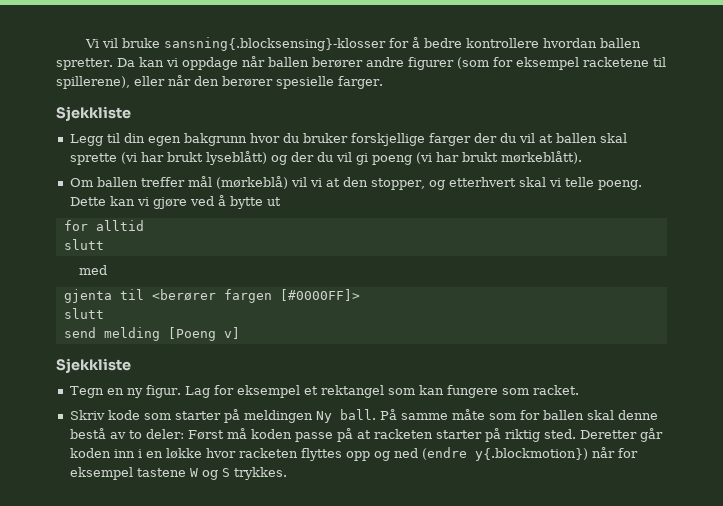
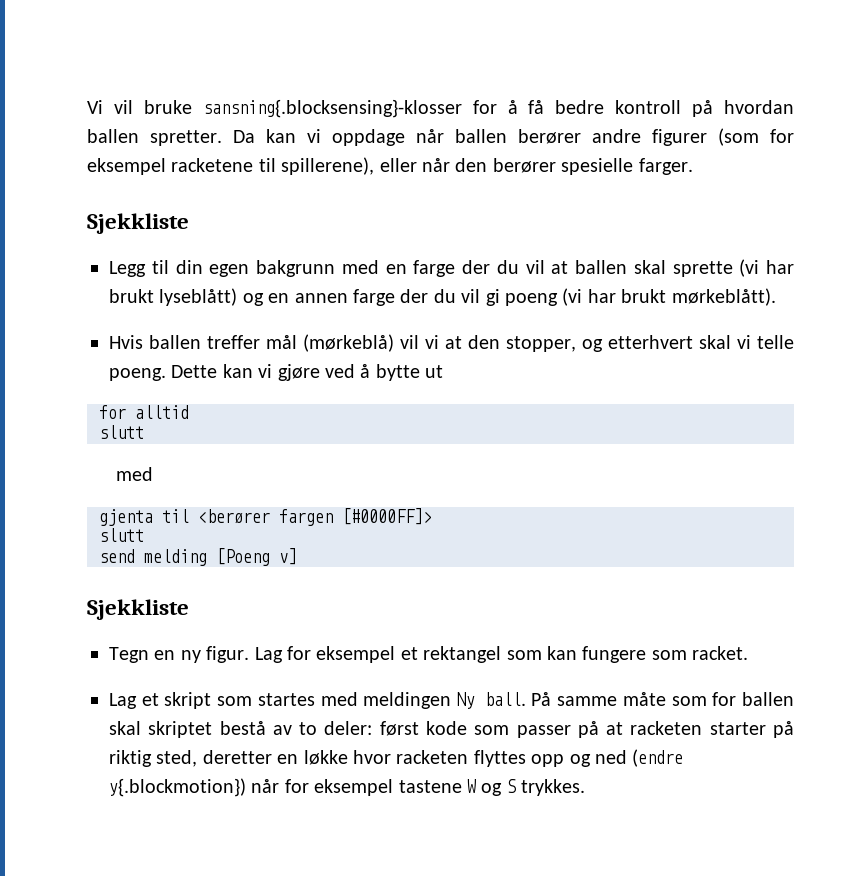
- Vi vil bruke sansning{.blocksensing}-klosser for å bedre kontrollere hvordan ballen spretter.
+ Vi vil bruke sansning{.blocksensing}-klosser for å få bedre kontroll på hvordan ballen spretter.
- Legg til din egen bakgrunn hvor du bruker forskjellige farger der du vil at ballen skal sprette (vi har brukt lyseblått) og der du vil gi poeng (vi har brukt mørkeblått).
+ Legg til din egen bakgrunn med en farge der du vil at ballen skal sprette (vi har brukt lyseblått) og en annen farge der du vil gi poeng (vi har brukt mørkeblått).
- Om ballen treffer mål (mørkeblå) vil vi at den stopper, og etterhvert skal vi telle poeng.
+ Hvis ballen treffer mål (mørkeblå) vil vi at den stopper, og etterhvert skal vi telle poeng.
- Skriv kode som starter på meldingen Ny ball.
+ Lag et skript som startes med meldingen Ny ball.
- På samme måte som for ballen skal denne bestå av to deler: Først må koden passe på at racketen starter på riktig sted. Deretter går koden inn i en løkke hvor racketen flyttes opp og ned (endre y{.blockmotion}) når for eksempel tastene W og S trykkes.
+ På samme måte som for ballen skal skriptet bestå av to deler: først kode som passer på at racketen starter på riktig sted, deretter en løkke hvor racketen flyttes opp og ned (endre y{.blockmotion}) når for eksempel tastene W og S trykkes.

